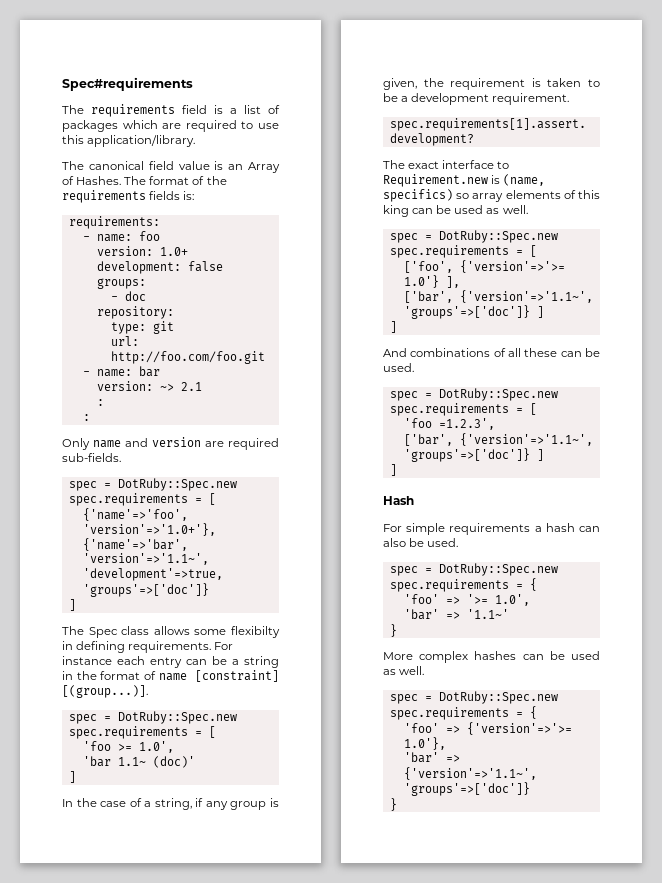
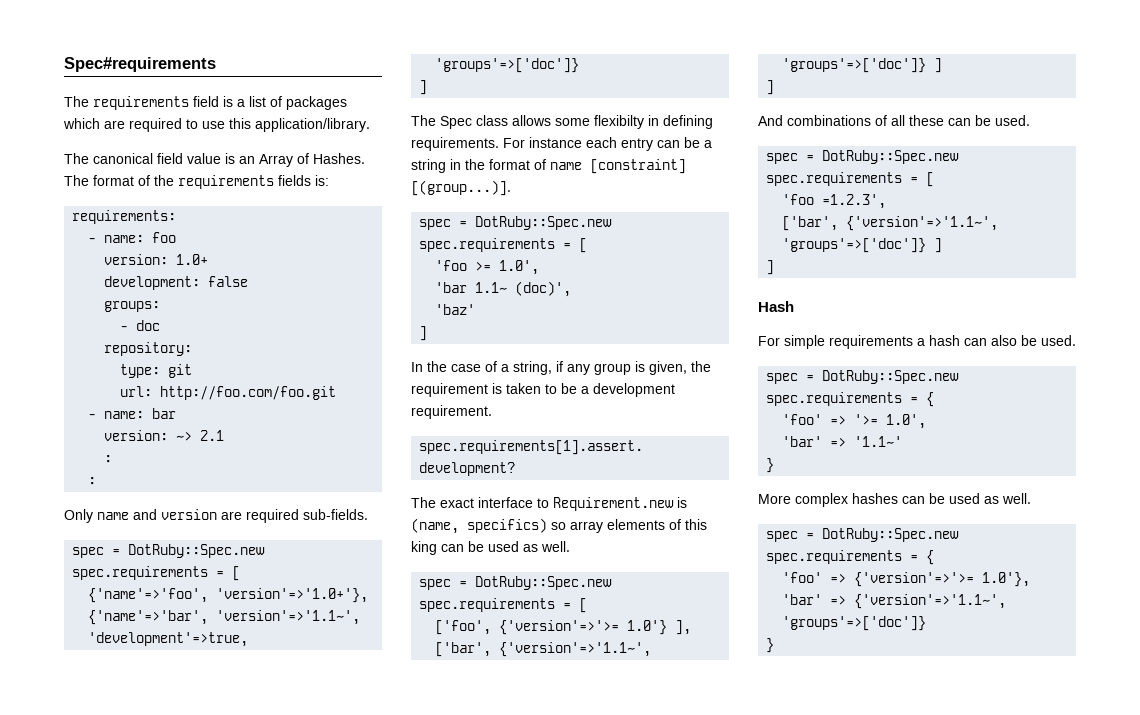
- 'bar 1.1~ (doc)'
+ 'bar 1.1~ (doc)',
+ 'baz'

